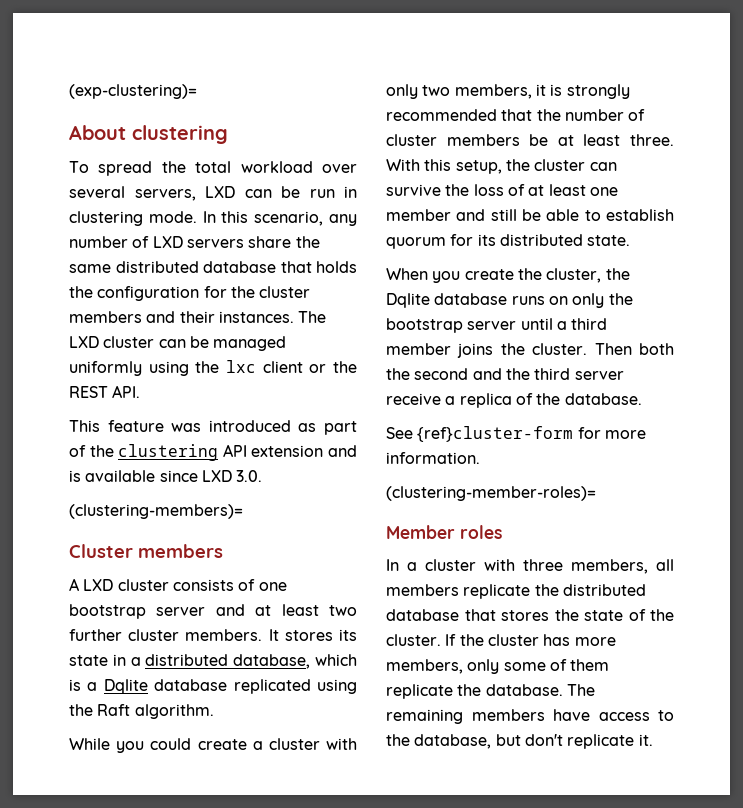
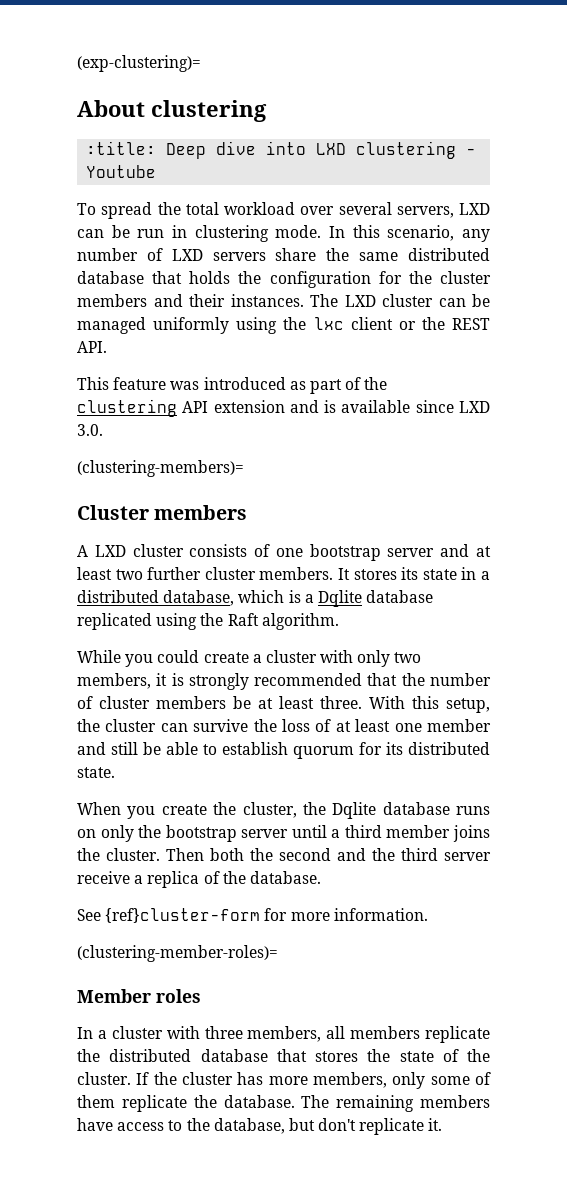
+ :title: Deep dive into LXD clustering - Youtube

